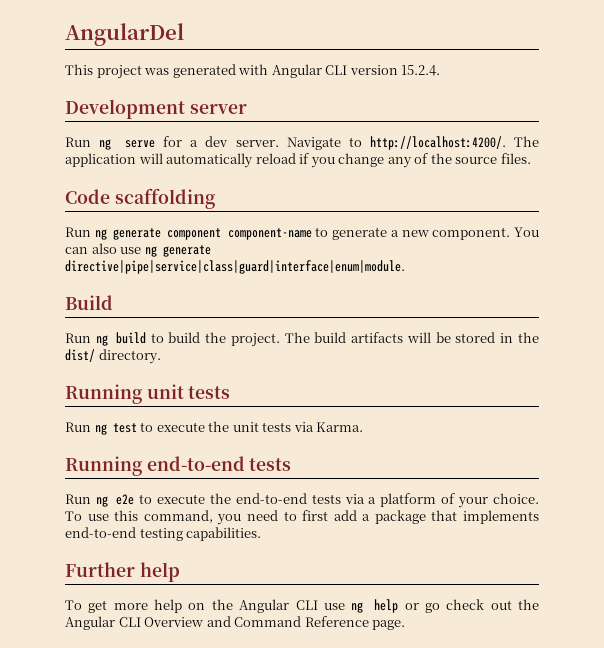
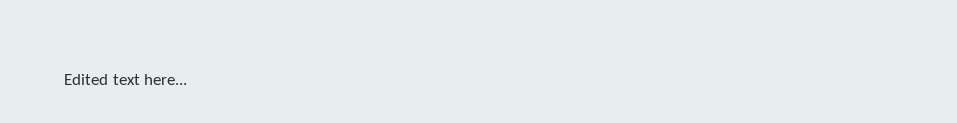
- AngularDel
- This project was generated with Angular CLI version 15.2.4.
- Development server
- Run ng serve for a dev server. Navigate to http://localhost:4200/. The application will automatically reload if you change any of the source files.
- Code scaffolding
- Run ng generate component component-name to generate a new component. You can also use ng generate directive|pipe|service|class|guard|interface|enum|module.
- Build
- Run ng build to build the project. The build artifacts will be stored in the dist/ directory.
- Running unit tests
- Run ng test to execute the unit tests via Karma.
- Running end-to-end tests
- Run ng e2e to execute the end-to-end tests via a platform of your choice. To use this command, you need to first add a package that implements end-to-end testing capabilities.
- Further help
- To get more help on the Angular CLI use ng help or go check out the Angular CLI Overview and Command Reference page.
+ Edited text here...

